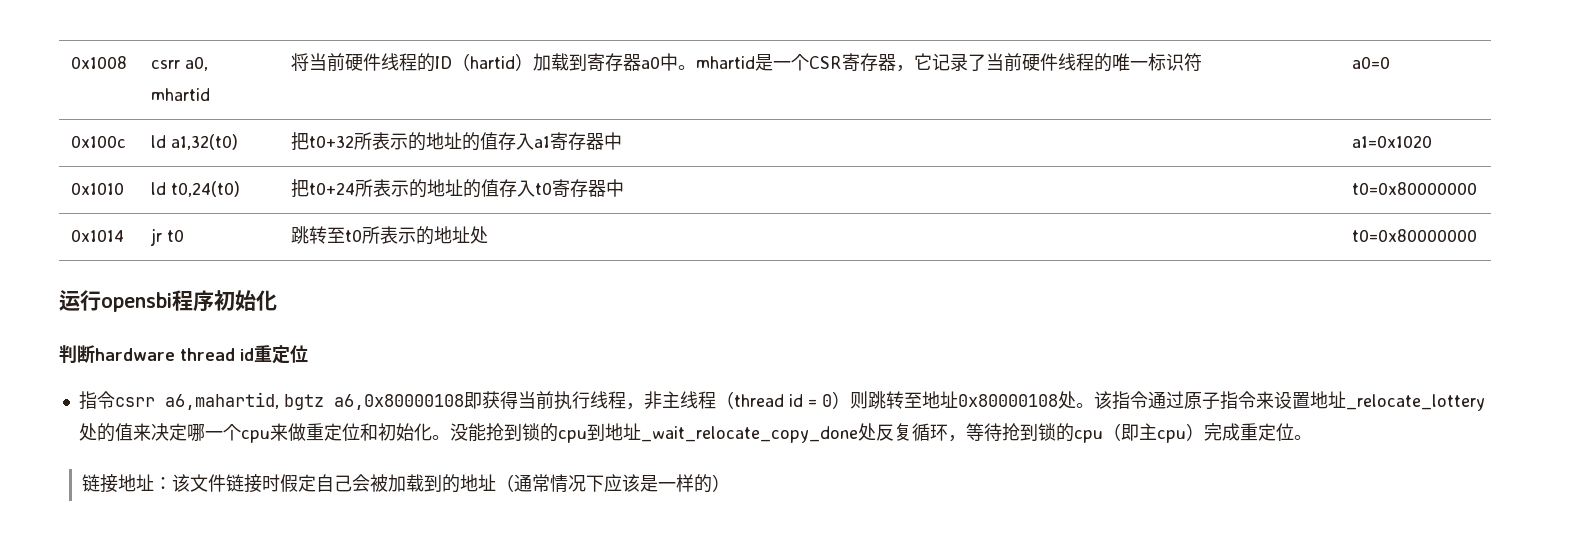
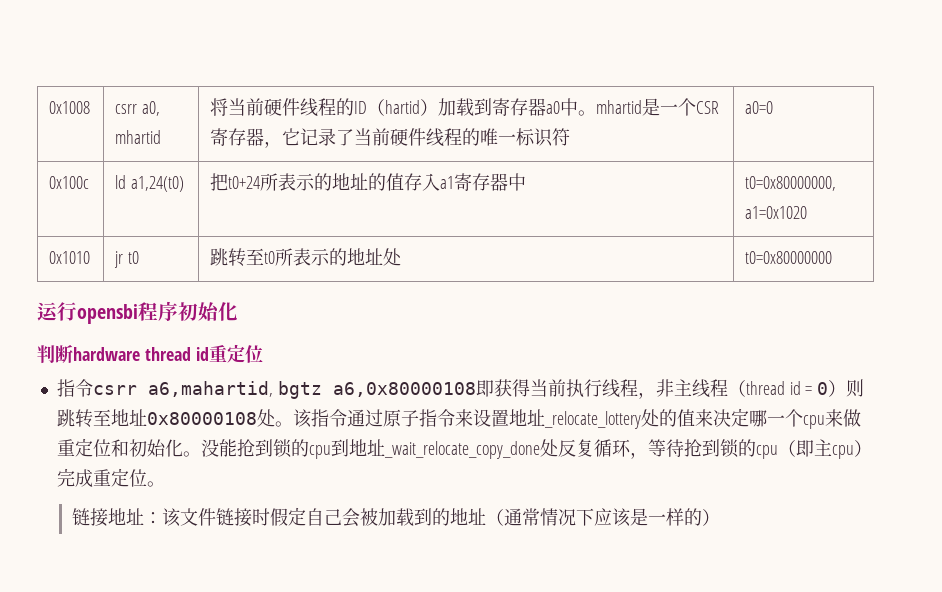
- 0x100c | ld a1,32(t0) | 把t0+32所表示的地址的值存入a1寄存器中 | a1=0x1020
+ 0x100c | ld a1,24(t0) | 把t0+24所表示的地址的值存入a1寄存器中 | t0=0x80000000, a1=0x1020
- 0x1010 | ld t0,24(t0) | 把t0+24所表示的地址的值存入t0寄存器中 | t0=0x80000000
- 0x1014 | jr t0 | 跳转至t0所表示的地址处 | t0=0x80000000
+ 0x1010 | jr t0 | 跳转至t0所表示的地址处 | t0=0x80000000

